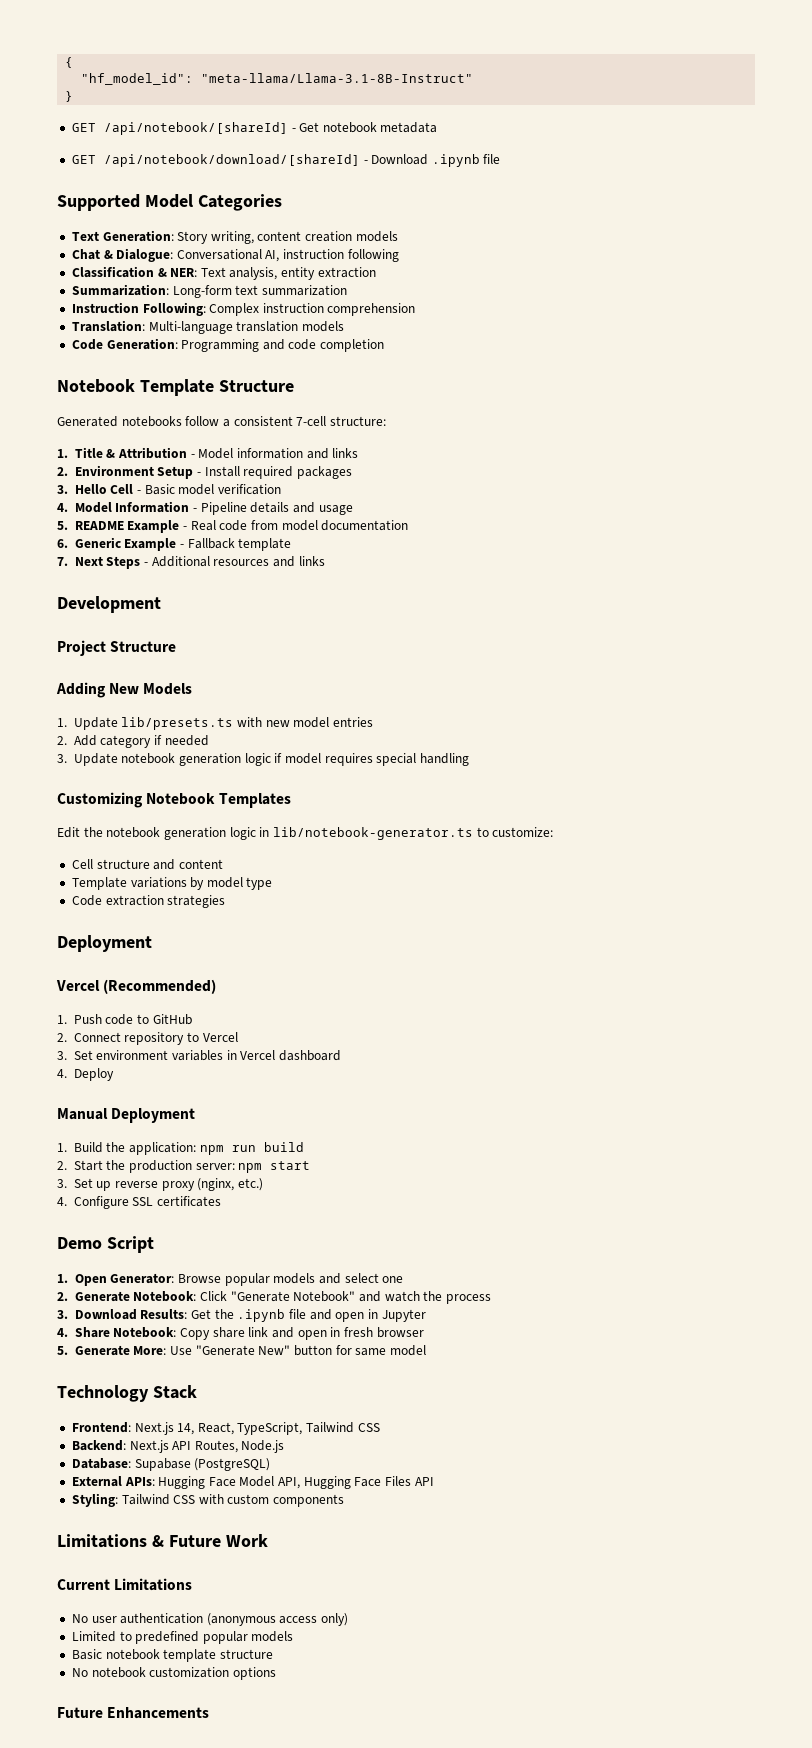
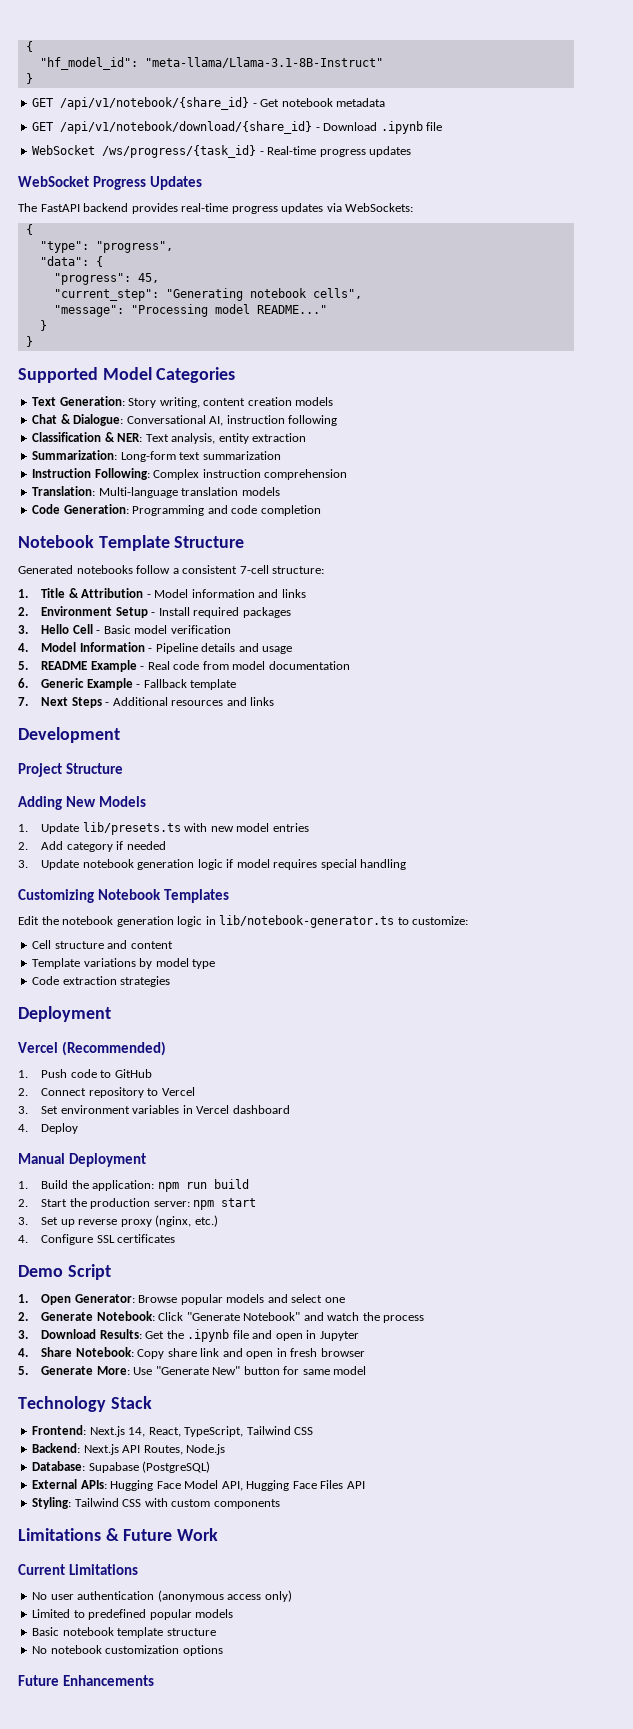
- GET /api/notebook/[shareId] - Get notebook metadata
+ GET /api/v1/notebook/{share_id} - Get notebook metadata
- GET /api/notebook/download/[shareId] - Download .ipynb file
+ GET /api/v1/notebook/download/{share_id} - Download .ipynb file
+ WebSocket /ws/progress/{task_id} - Real-time progress updates
+ WebSocket Progress Updates
+ The FastAPI backend provides real-time progress updates via WebSockets:
+ {
+ "type": "progress",
+ "data": {
+ "progress": 45,
+ "current_step": "Generating notebook cells",
+ "message": "Processing model README..."
+ }
+ }

